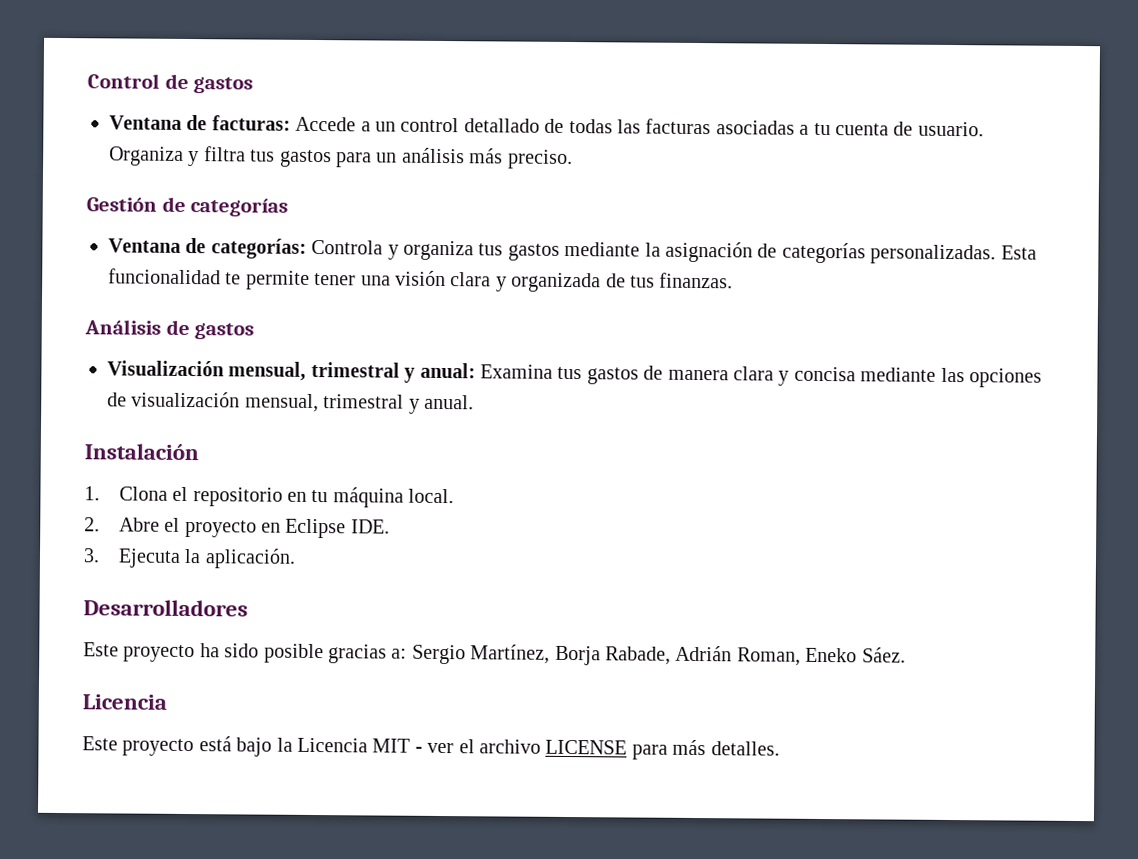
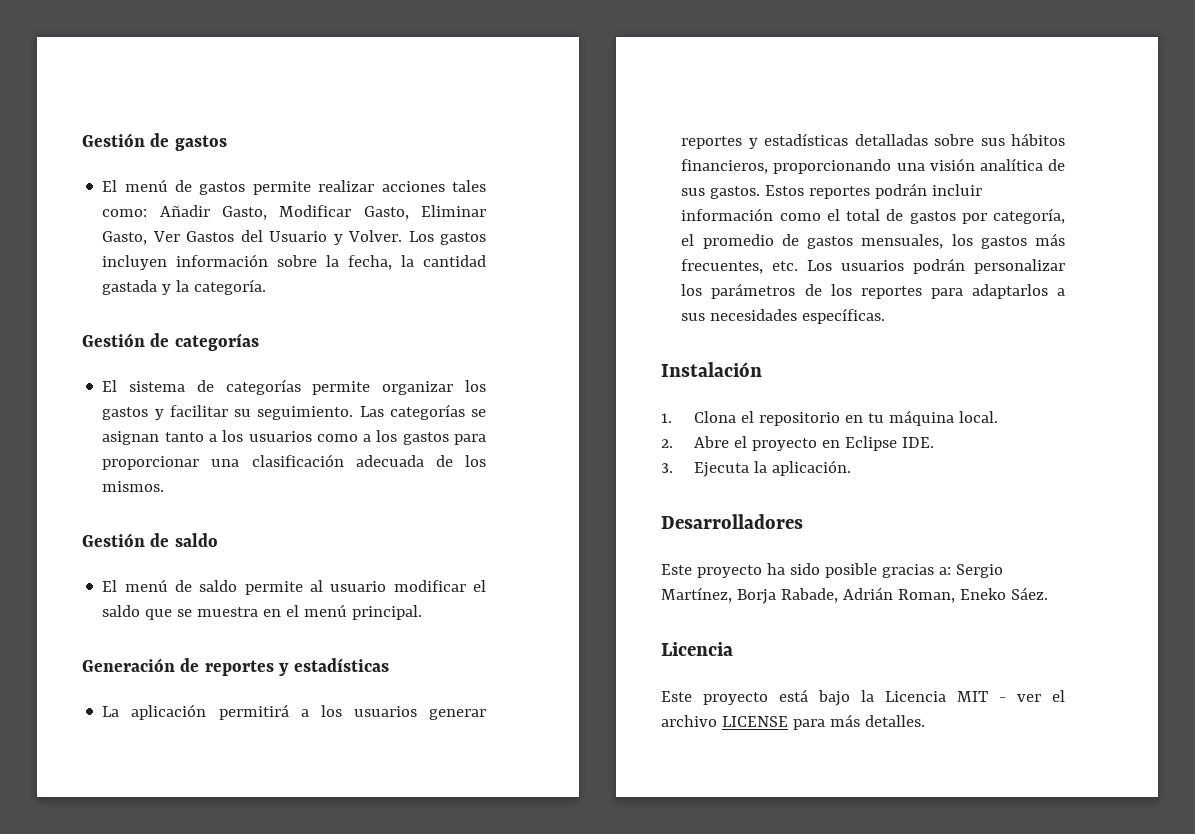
- Control de gastos
- Ventana de facturas: Accede a un control detallado de todas las facturas asociadas a tu cuenta de usuario. Organiza y filtra tus gastos para un análisis más preciso.
+ Gestión de gastos
+ El menú de gastos permite realizar acciones tales como: Añadir Gasto, Modificar Gasto, Eliminar Gasto, Ver Gastos del Usuario y Volver. Los gastos incluyen información sobre la fecha, la cantidad gastada y la categoría.
  Gestión de categorías
- Ventana de categorías: Controla y organiza tus gastos mediante la asignación de categorías personalizadas. Esta funcionalidad te permite tener una visión clara y organizada de tus finanzas.
- Análisis de gastos
- Visualización mensual, trimestral y anual: Examina tus gastos de manera clara y concisa mediante las opciones de visualización mensual, trimestral y anual.
+ El sistema de categorías permite organizar los gastos y facilitar su seguimiento. Las categorías se asignan tanto a los usuarios como a los gastos para proporcionar una clasificación adecuada de los mismos.
+ Gestión de saldo
+ El menú de saldo permite al usuario modificar el saldo que se muestra en el menú principal.
+ Generación de reportes y estadísticas
+ La aplicación permitirá a los usuarios generar reportes y estadísticas detalladas sobre sus hábitos financieros, proporcionando una visión analítica de sus gastos. Estos reportes podrán incluir información como el total de gastos por categoría, el promedio de gastos mensuales, los gastos más frecuentes, etc. Los usuarios podrán personalizar los parámetros de los reportes para adaptarlos a sus necesidades específicas.

